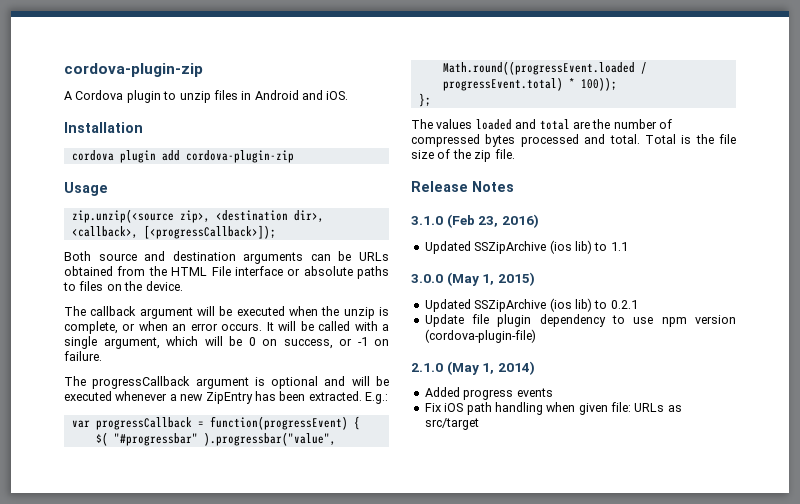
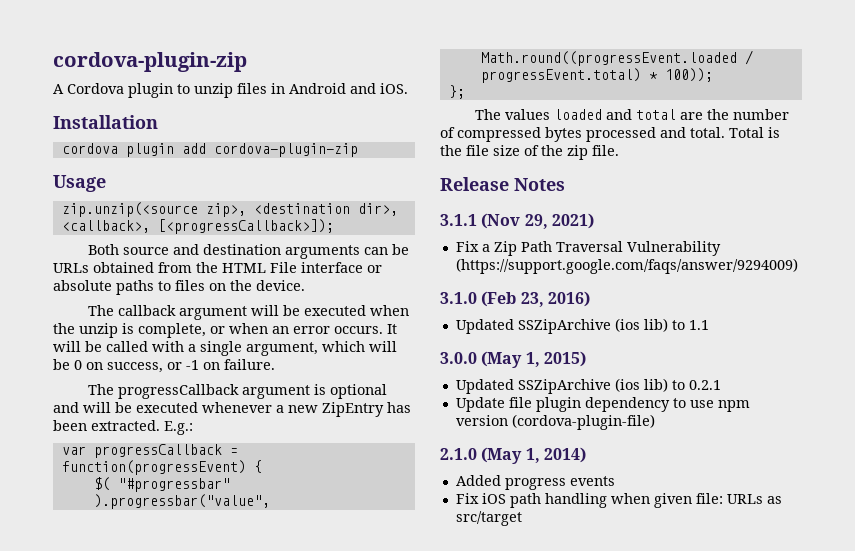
+ 3.1.1 (Nov 29, 2021)
+ Fix a Zip Path Traversal Vulnerability (https://support.google.com/faqs/answer/9294009)

